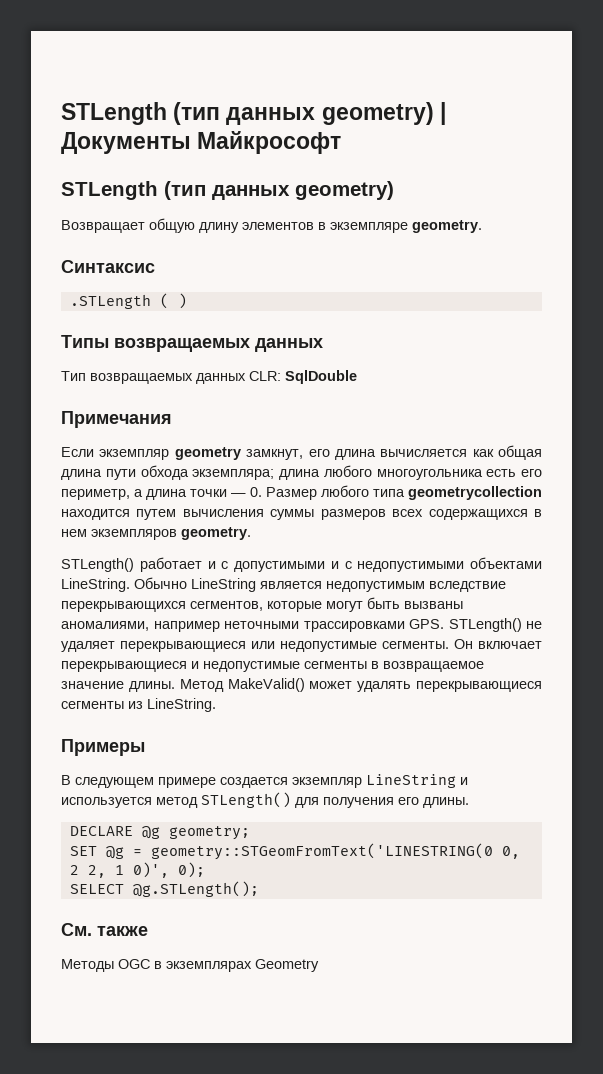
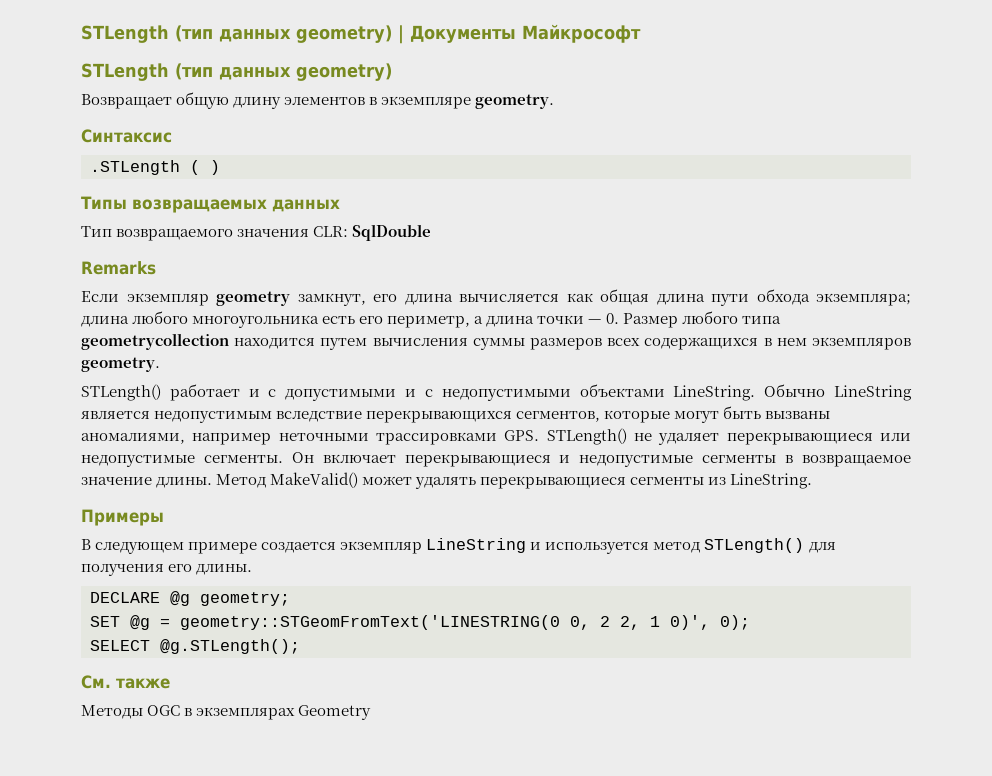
- Тип возвращаемых данных CLR: SqlDouble
+ Тип возвращаемого значения CLR: SqlDouble
- Примечания
+ Remarks

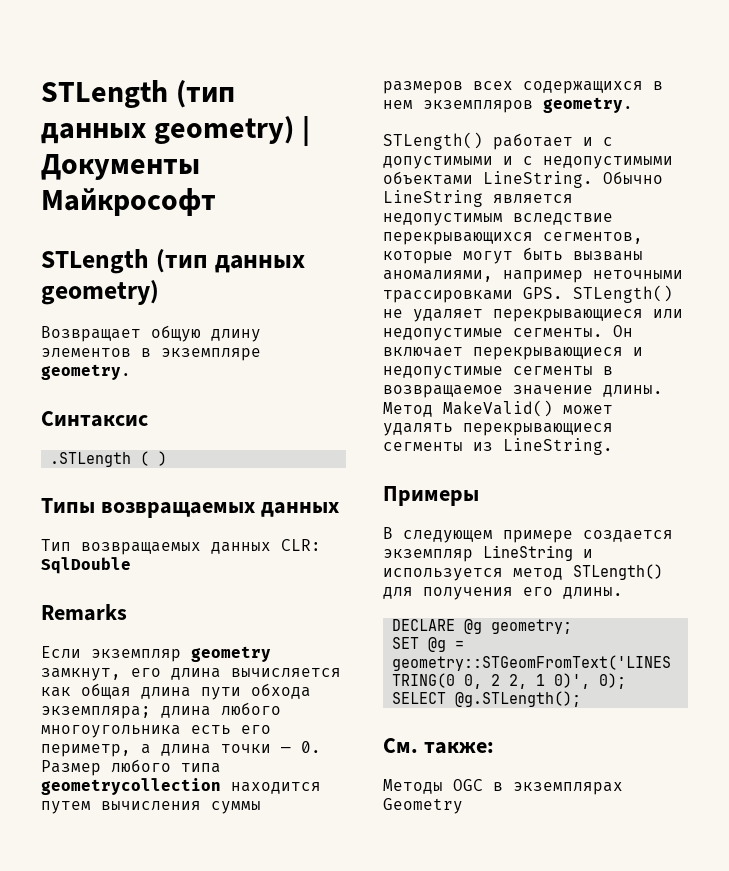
- Тип возвращаемого значения CLR: SqlDouble
+ Тип возвращаемых данных CLR: SqlDouble
- См. также
+ См. также:

